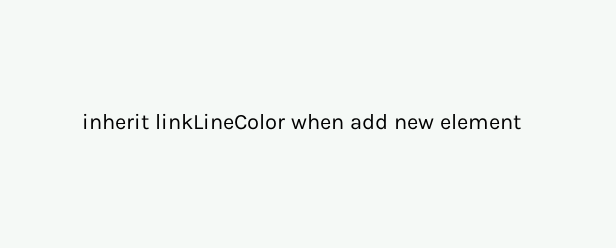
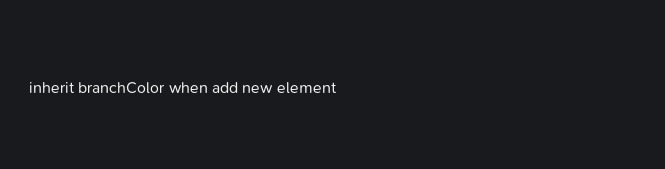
- inherit linkLineColor when add new element
+ inherit branchColor when add new element

